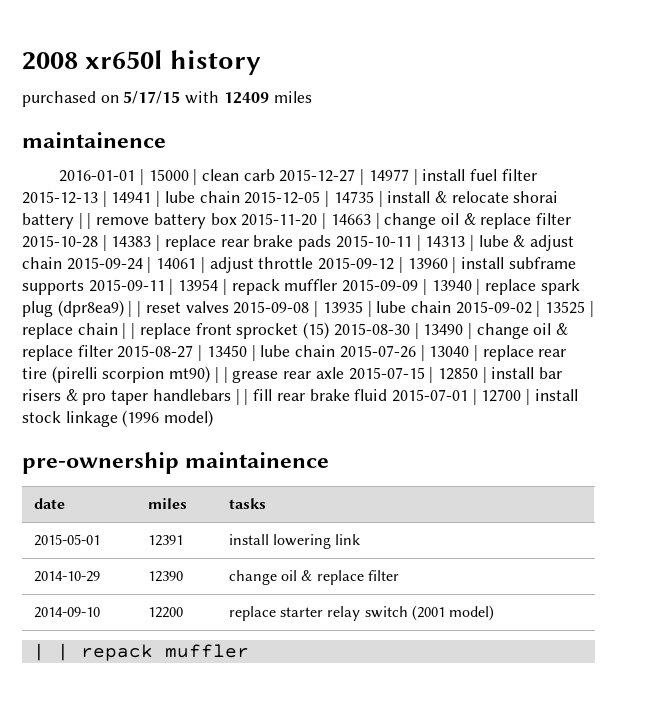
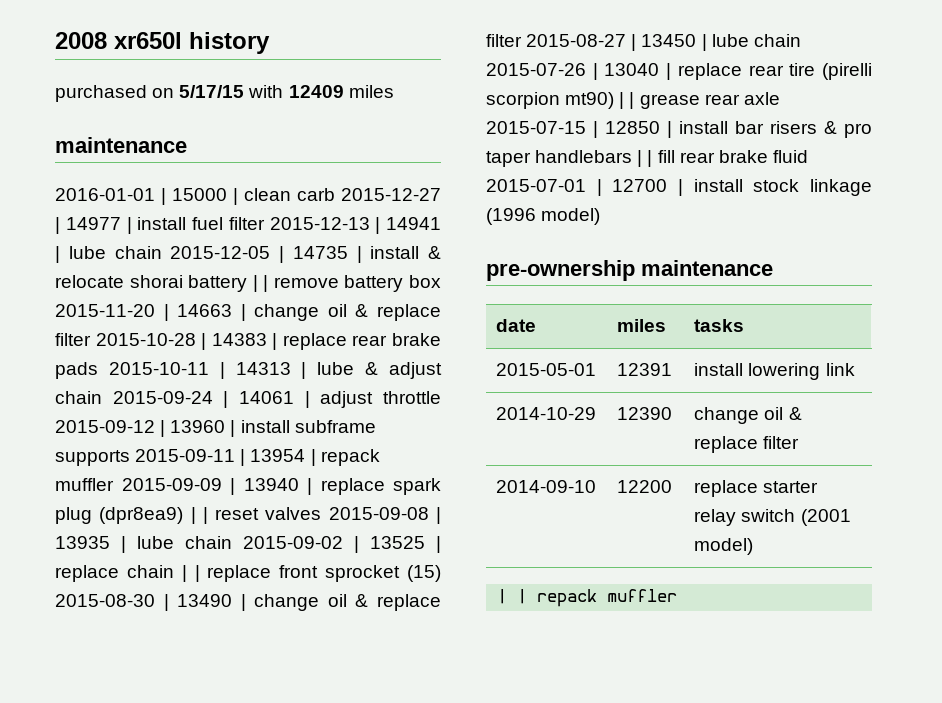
  purchased on 5/17/15 with 12409 miles
- maintainence
+ maintenance
- pre-ownership maintainence
+ pre-ownership maintenance

